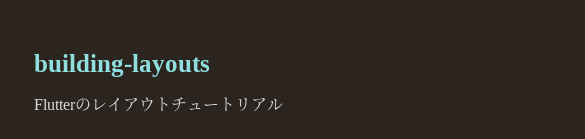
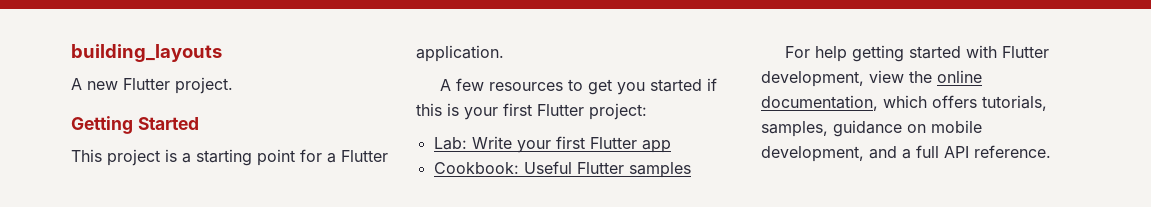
- building-layouts
- Flutterのレイアウトチュートリアル
+ building_layouts
+ A new Flutter project.
+ Getting Started
+ This project is a starting point for a Flutter application.
+ A few resources to get you started if this is your first Flutter project:
+ Lab: Write your first Flutter app
+ Cookbook: Useful Flutter samples
+ For help getting started with Flutter development, view the online documentation, which offers tutorials, samples, guidance on mobile development, and a full API reference.

